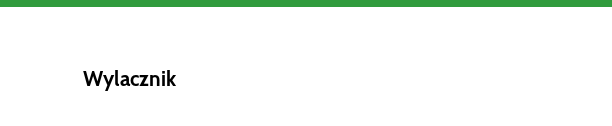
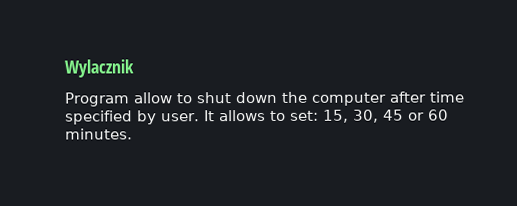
+ Program allow to shut down the computer after time specified by user. It allows to set: 15, 30, 45 or 60 minutes.

